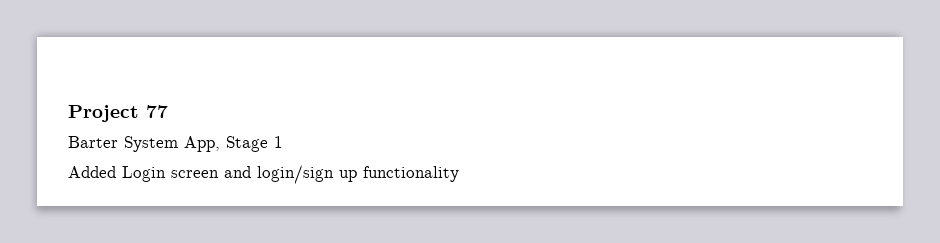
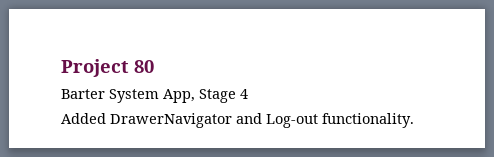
- Project 77
+ Project 80
- Barter System App, Stage 1
+ Barter System App, Stage 4
- Added Login screen and login/sign up functionality
+ Added DrawerNavigator and Log-out functionality.

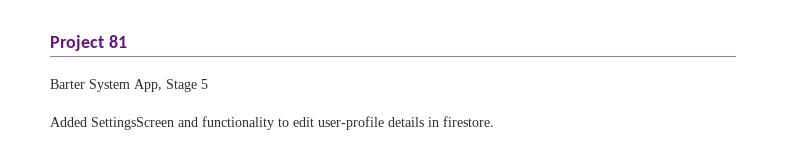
- Project 80
+ Project 81
- Barter System App, Stage 4
+ Barter System App, Stage 5
- Added DrawerNavigator and Log-out functionality.
+ Added SettingsScreen and functionality to edit user-profile details in firestore.

